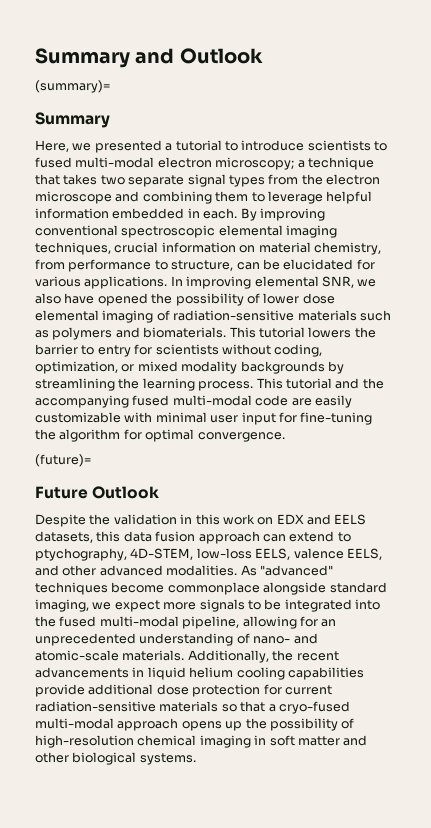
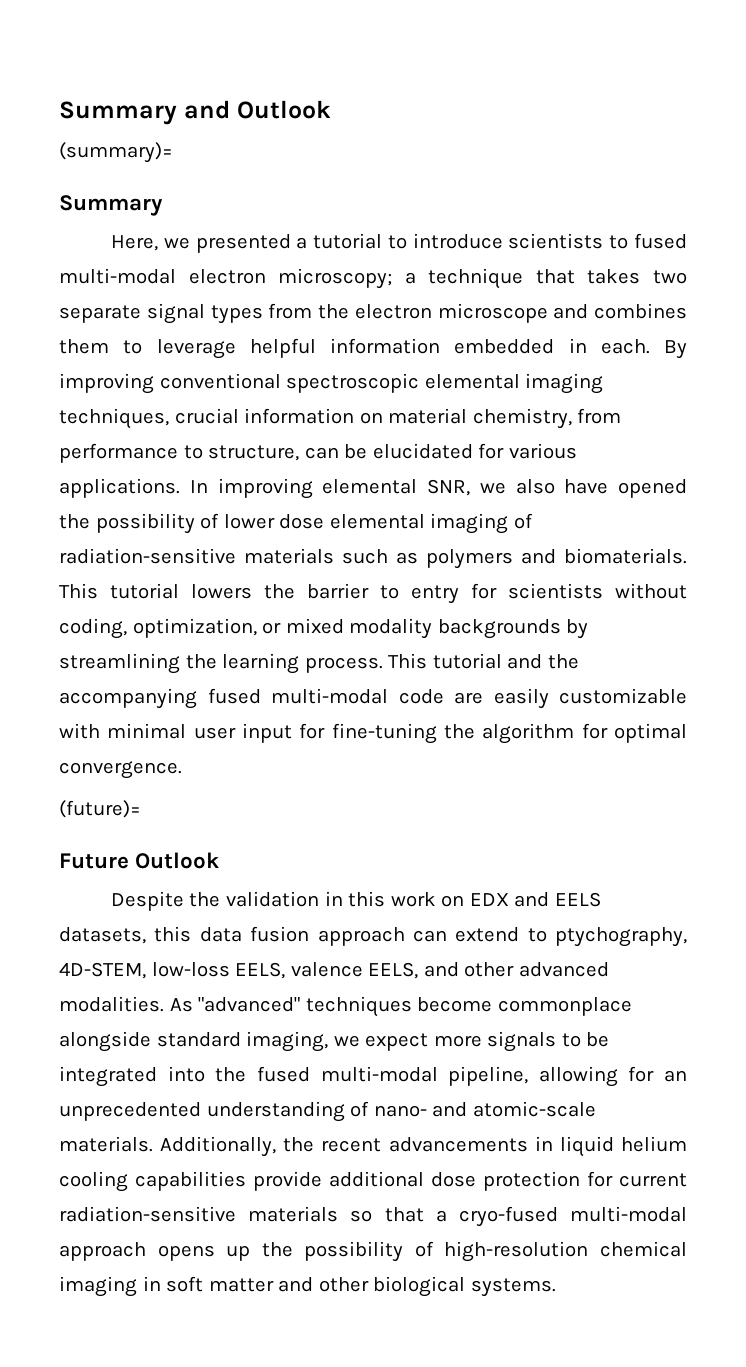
- Here, we presented a tutorial to introduce scientists to fused multi-modal electron microscopy; a technique that takes two separate signal types from the electron microscope and combining them to leverage helpful information embedded in each.
+ Here, we presented a tutorial to introduce scientists to fused multi-modal electron microscopy; a technique that takes two separate signal types from the electron microscope and combines them to leverage helpful information embedded in each.

